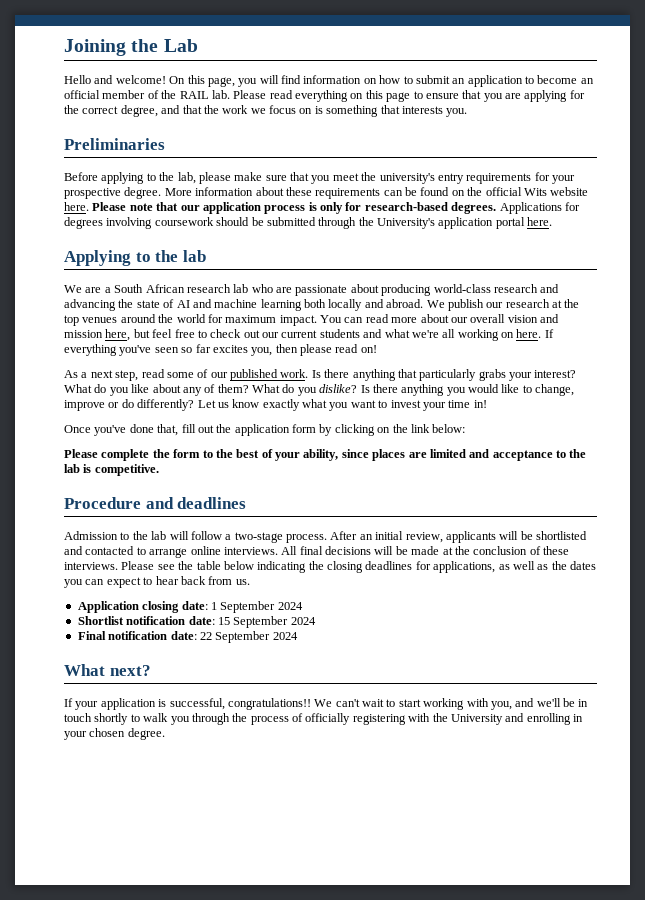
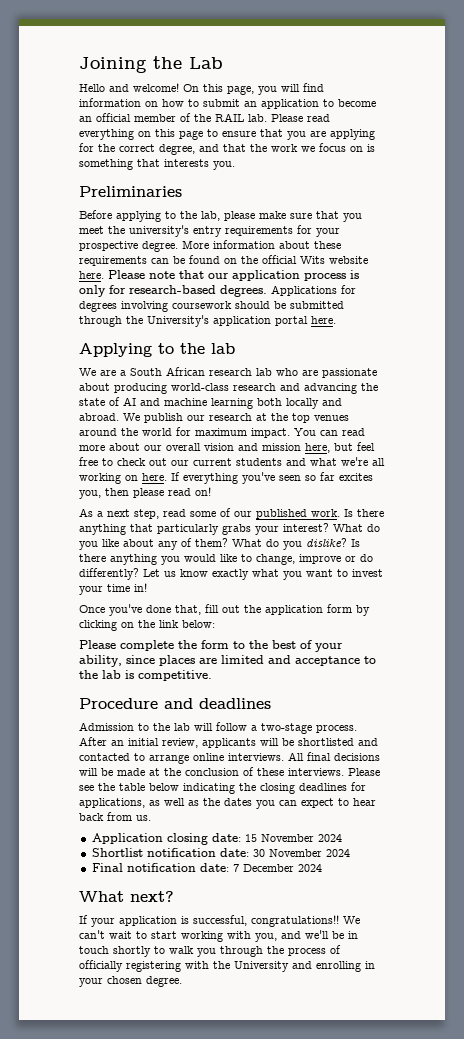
- Application closing date: 1 September 2024
+ Application closing date: 15 November 2024
- Shortlist notification date: 15 September 2024
+ Shortlist notification date: 30 November 2024
- Final notification date: 22 September 2024
+ Final notification date: 7 December 2024

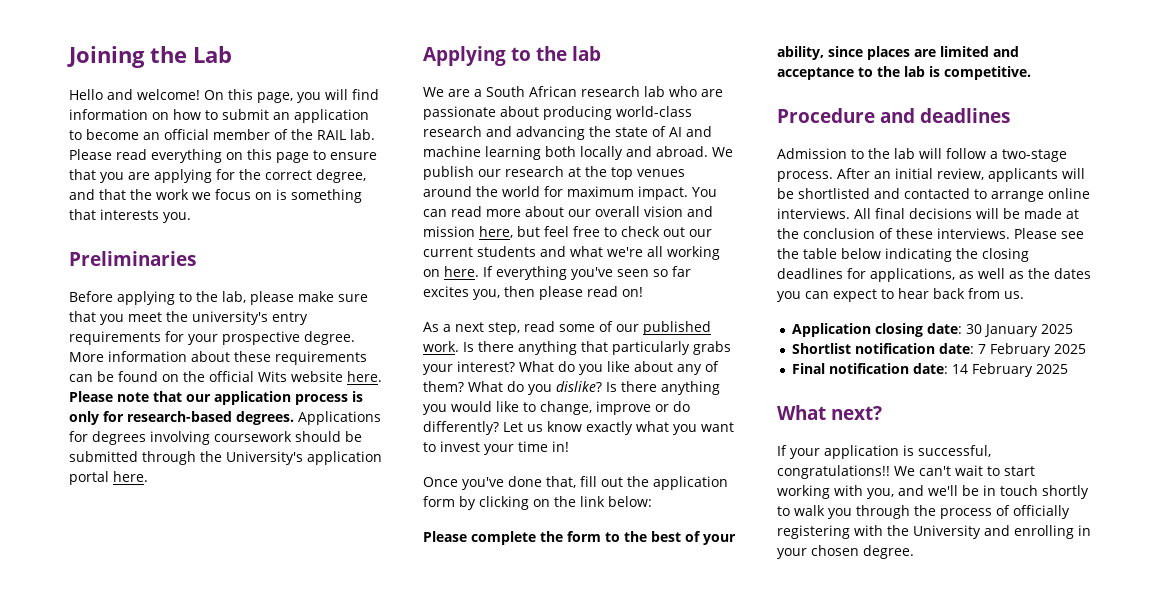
- Application closing date: 15 November 2024
+ Application closing date: 30 January 2025
- Shortlist notification date: 30 November 2024
+ Shortlist notification date: 7 February 2025
- Final notification date: 7 December 2024
+ Final notification date: 14 February 2025

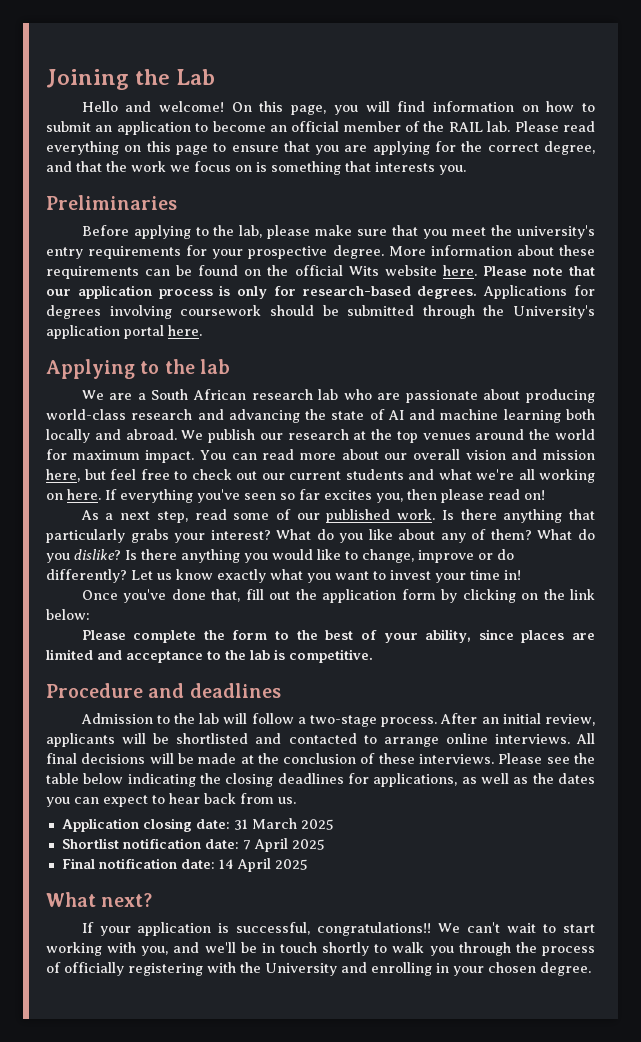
- Application closing date: 30 January 2025
+ Application closing date: 31 March 2025
- Shortlist notification date: 7 February 2025
+ Shortlist notification date: 7 April 2025
- Final notification date: 14 February 2025
+ Final notification date: 14 April 2025

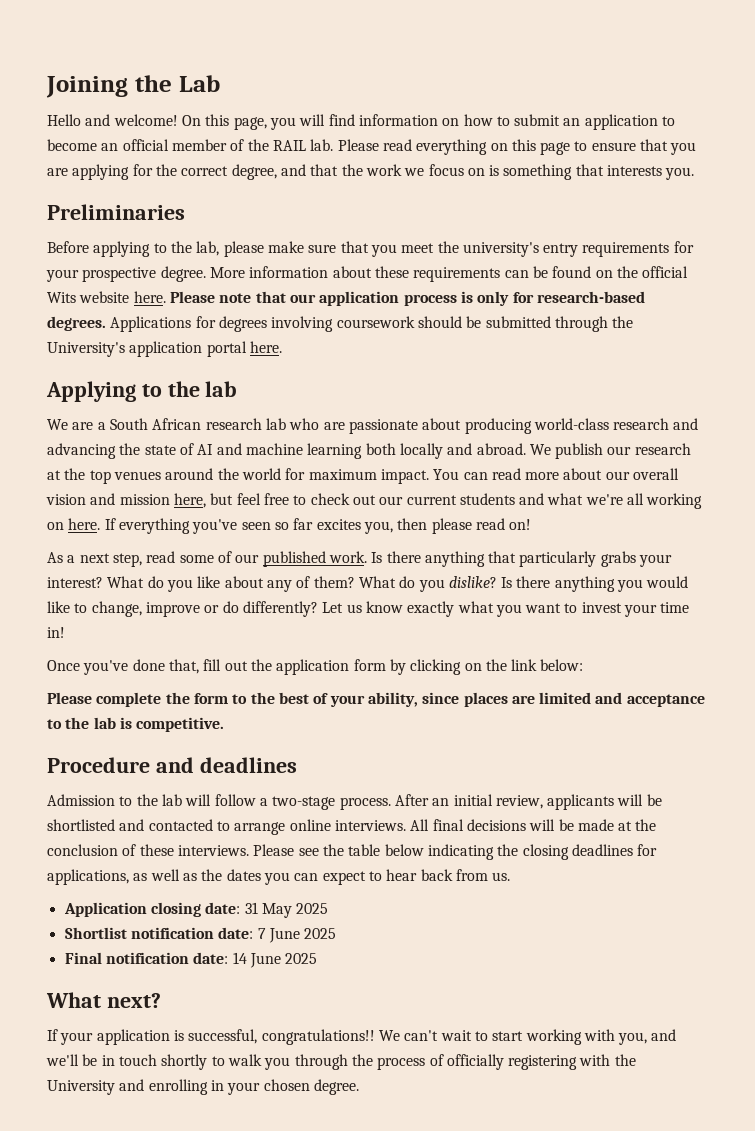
- Application closing date: 31 March 2025
+ Application closing date: 31 May 2025
- Shortlist notification date: 7 April 2025
+ Shortlist notification date: 7 June 2025
- Final notification date: 14 April 2025
+ Final notification date: 14 June 2025

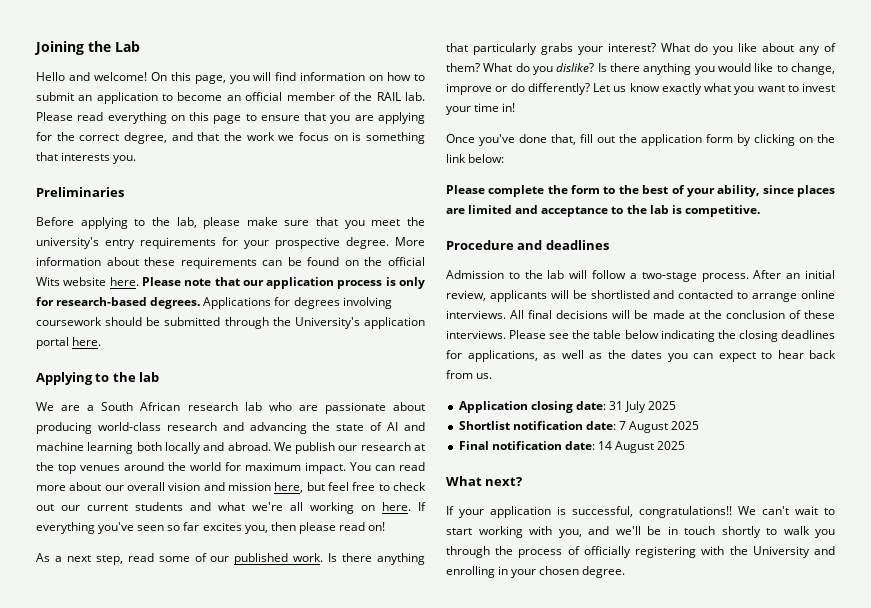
- Application closing date: 31 May 2025
+ Application closing date: 31 July 2025
- Shortlist notification date: 7 June 2025
+ Shortlist notification date: 7 August 2025
- Final notification date: 14 June 2025
+ Final notification date: 14 August 2025

